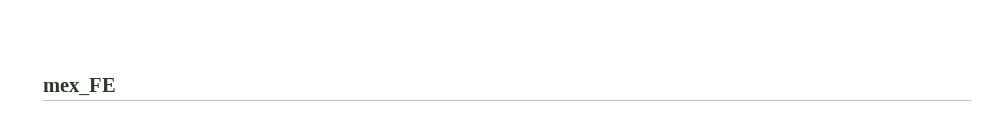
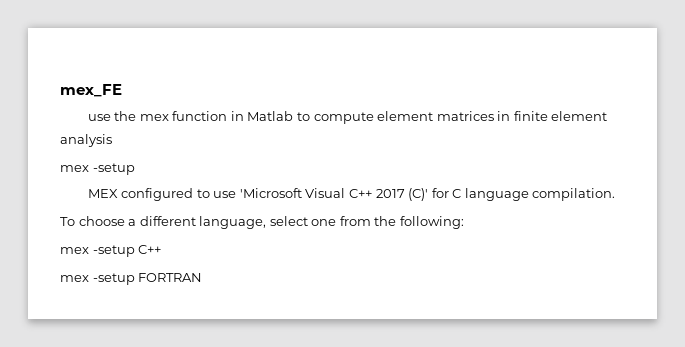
+ use the mex function in Matlab to compute element matrices in finite element analysis
+ mex -setup
+ MEX configured to use 'Microsoft Visual C++ 2017 (C)' for C language compilation.
+ To choose a different language, select one from the following:
+ mex -setup C++
+ mex -setup FORTRAN

